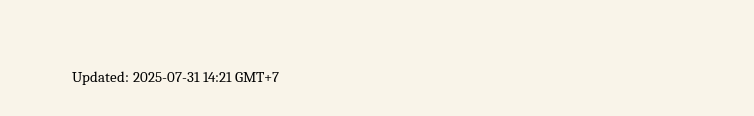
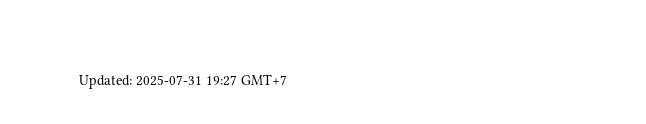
- Updated: 2025-07-31 14:21 GMT+7
+ Updated: 2025-07-31 19:27 GMT+7

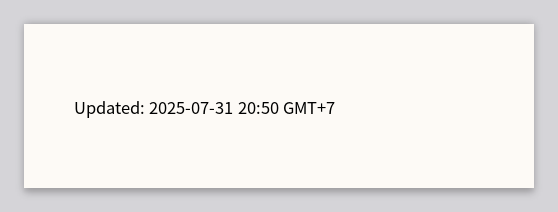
- Updated: 2025-07-31 19:27 GMT+7
+ Updated: 2025-07-31 20:50 GMT+7

